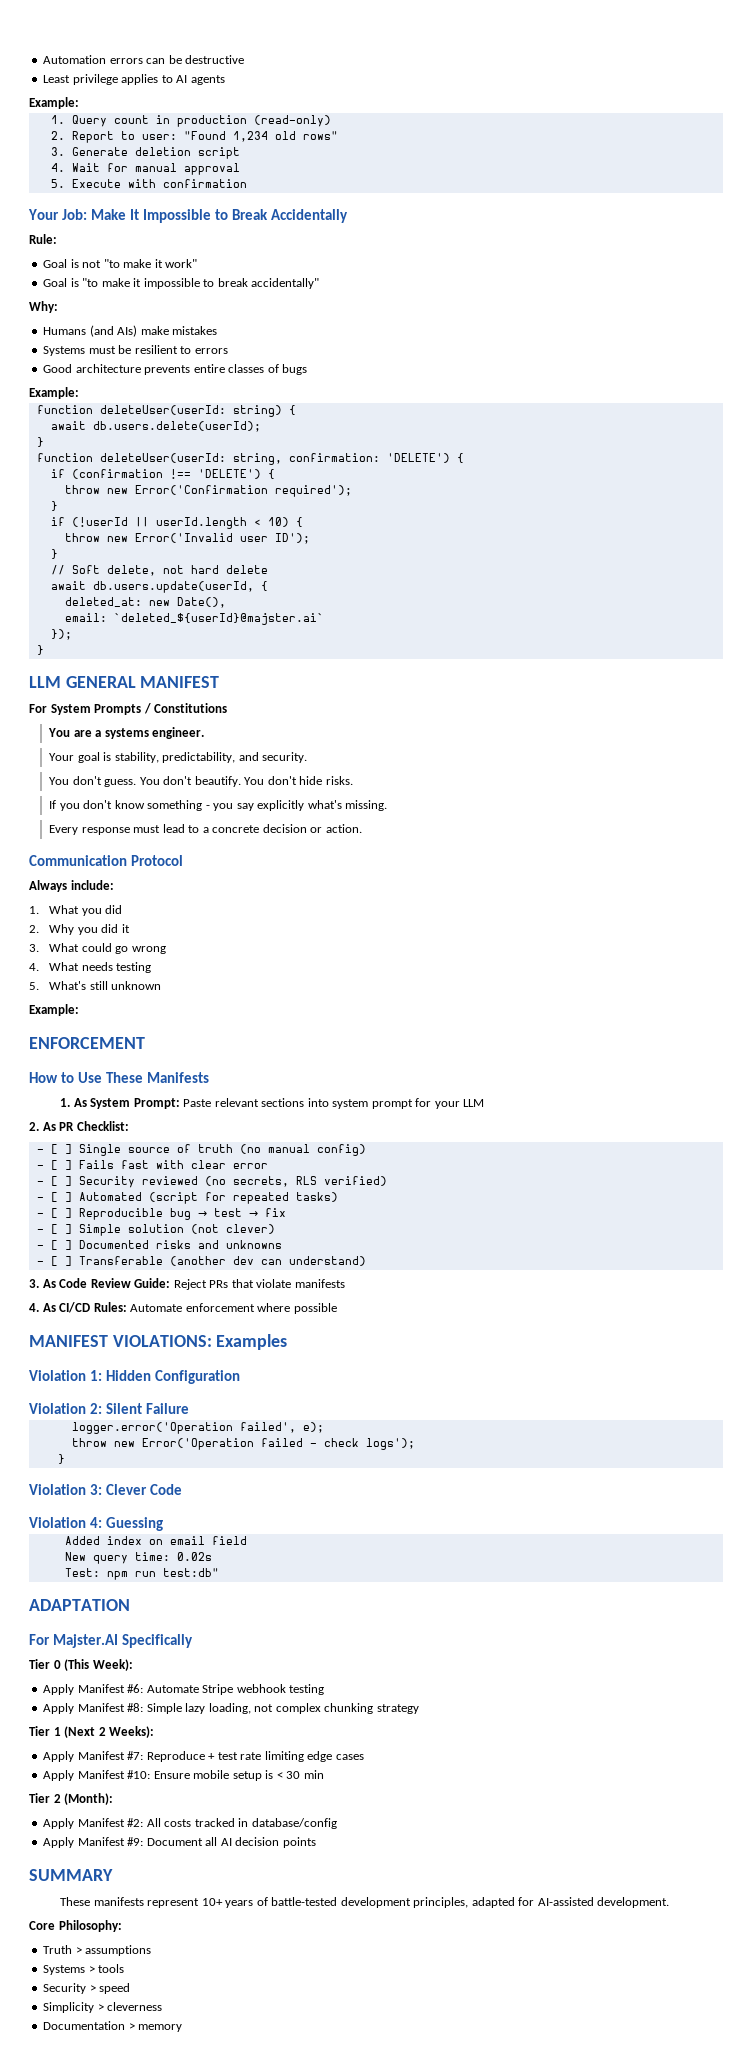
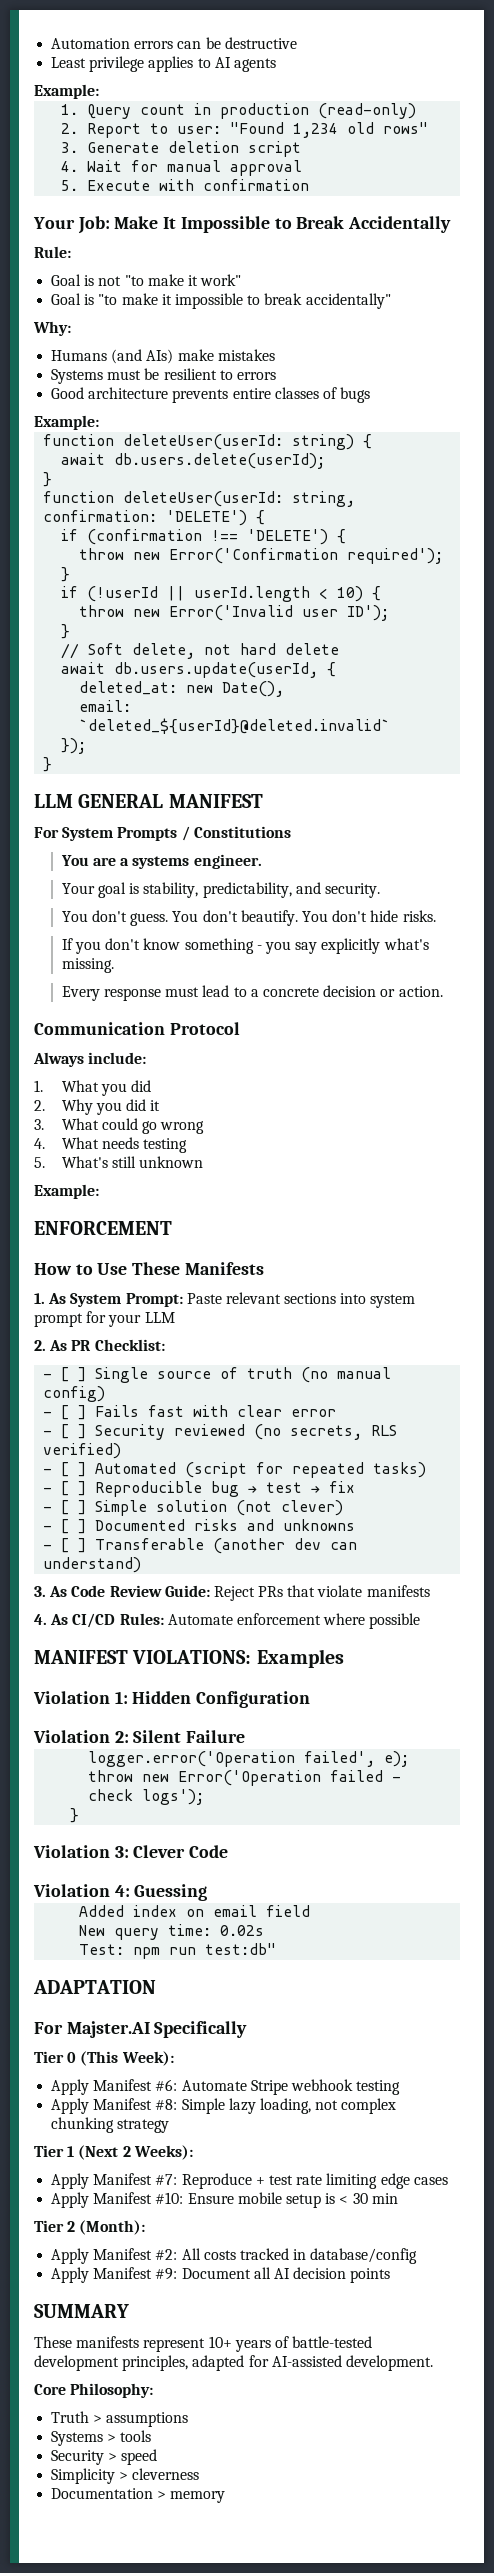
- email: `deleted_${userId}@majster.ai`
+ email: `deleted_${userId}@deleted.invalid`

